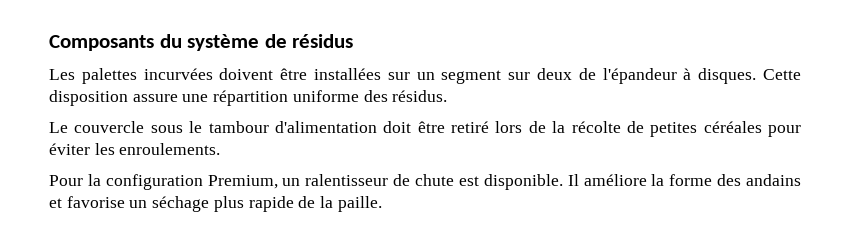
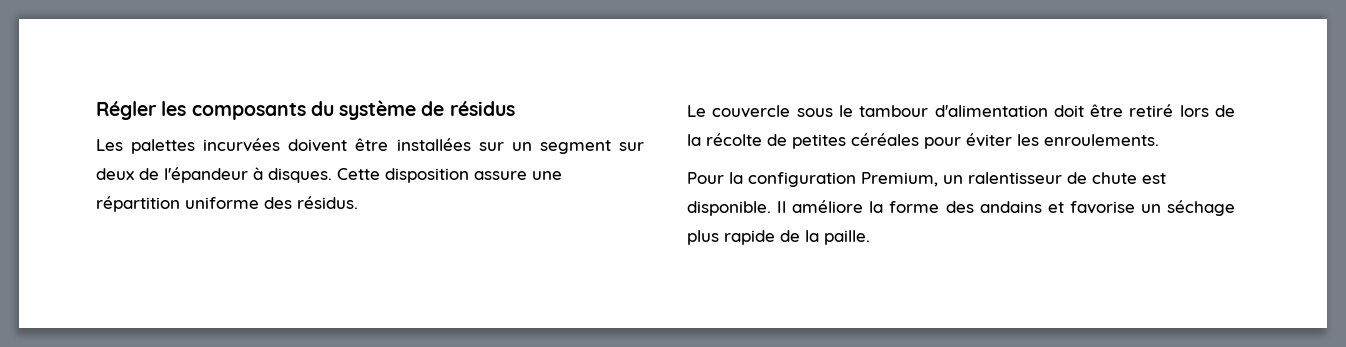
- Composants du système de résidus
+ Régler les composants du système de résidus

